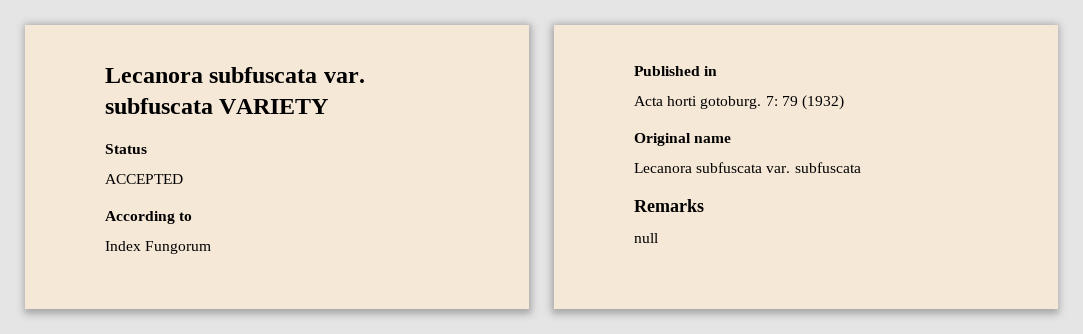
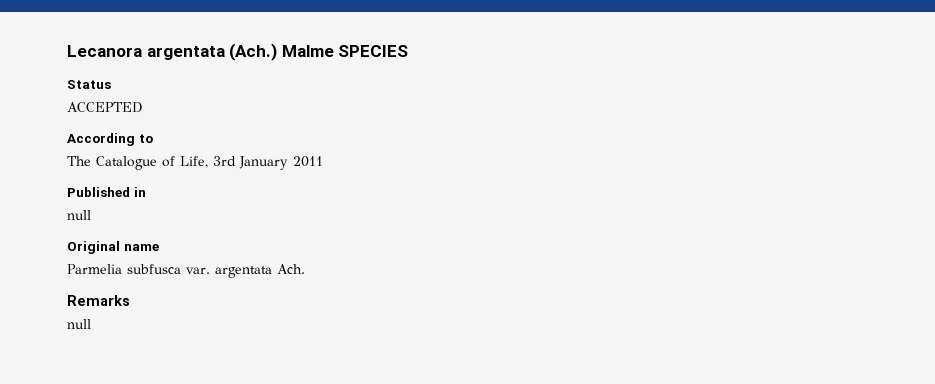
- Lecanora subfuscata var. subfuscata VARIETY
+ Lecanora argentata (Ach.) Malme SPECIES
- Index Fungorum
+ The Catalogue of Life, 3rd January 2011
  Published in
- Acta horti gotoburg. 7: 79 (1932)
+ null
  Original name
- Lecanora subfuscata var. subfuscata
+ Parmelia subfusca var. argentata Ach.

